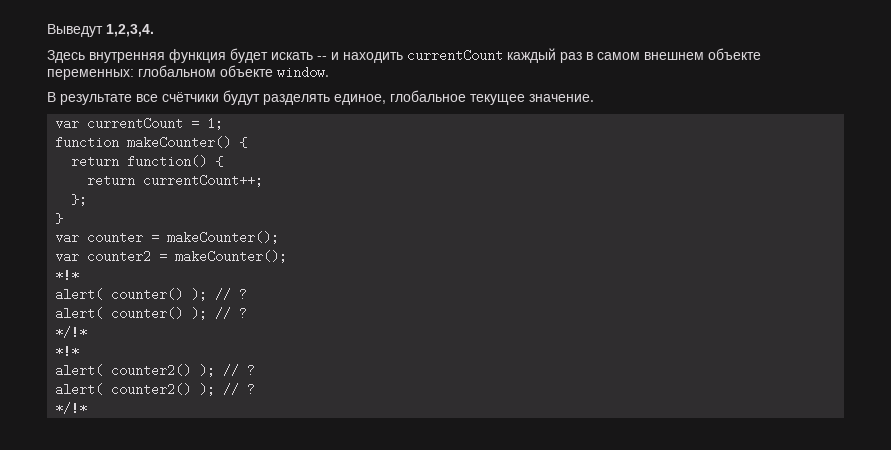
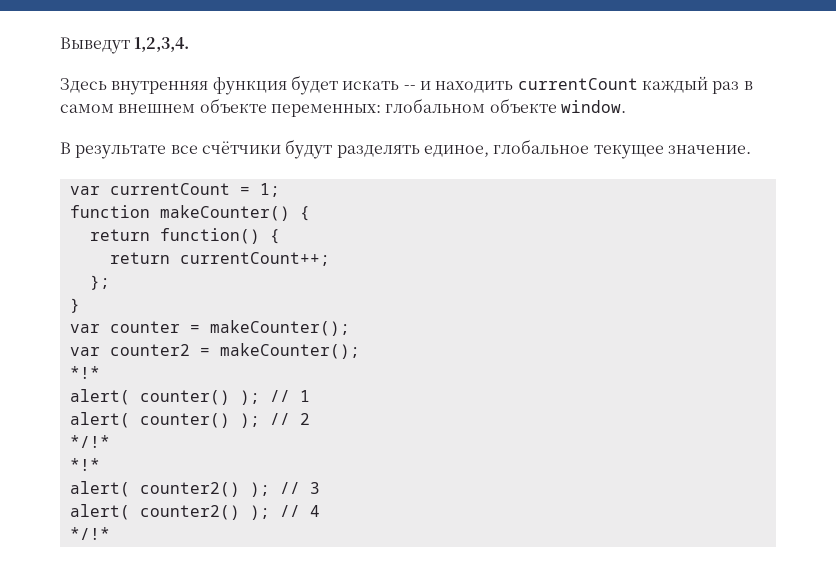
  var counter2 = makeCounter();
  *!*
- alert( counter() ); // ?
- alert( counter() ); // ?
+ alert( counter() ); // 1
+ alert( counter() ); // 2
  */!*
  *!*
- alert( counter2() ); // ?
- alert( counter2() ); // ?
+ alert( counter2() ); // 3
+ alert( counter2() ); // 4

